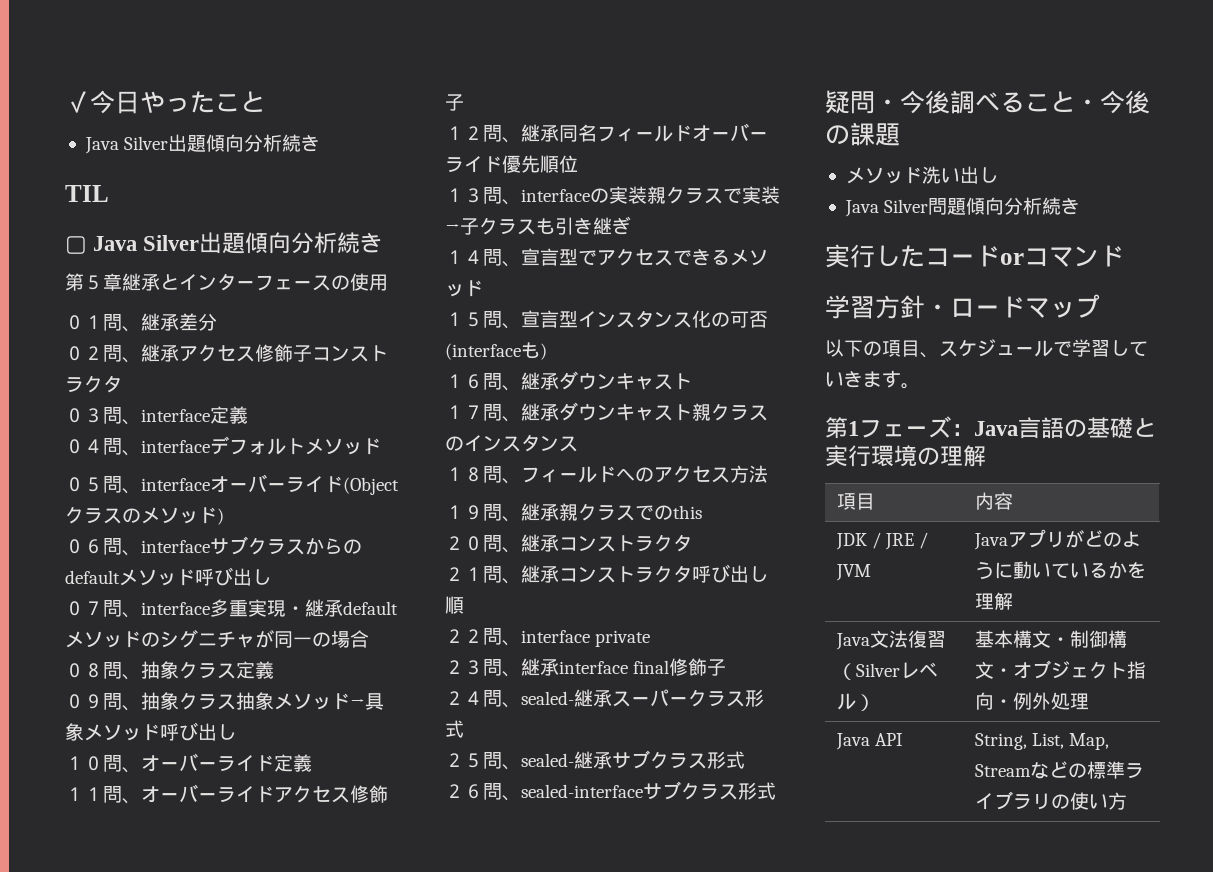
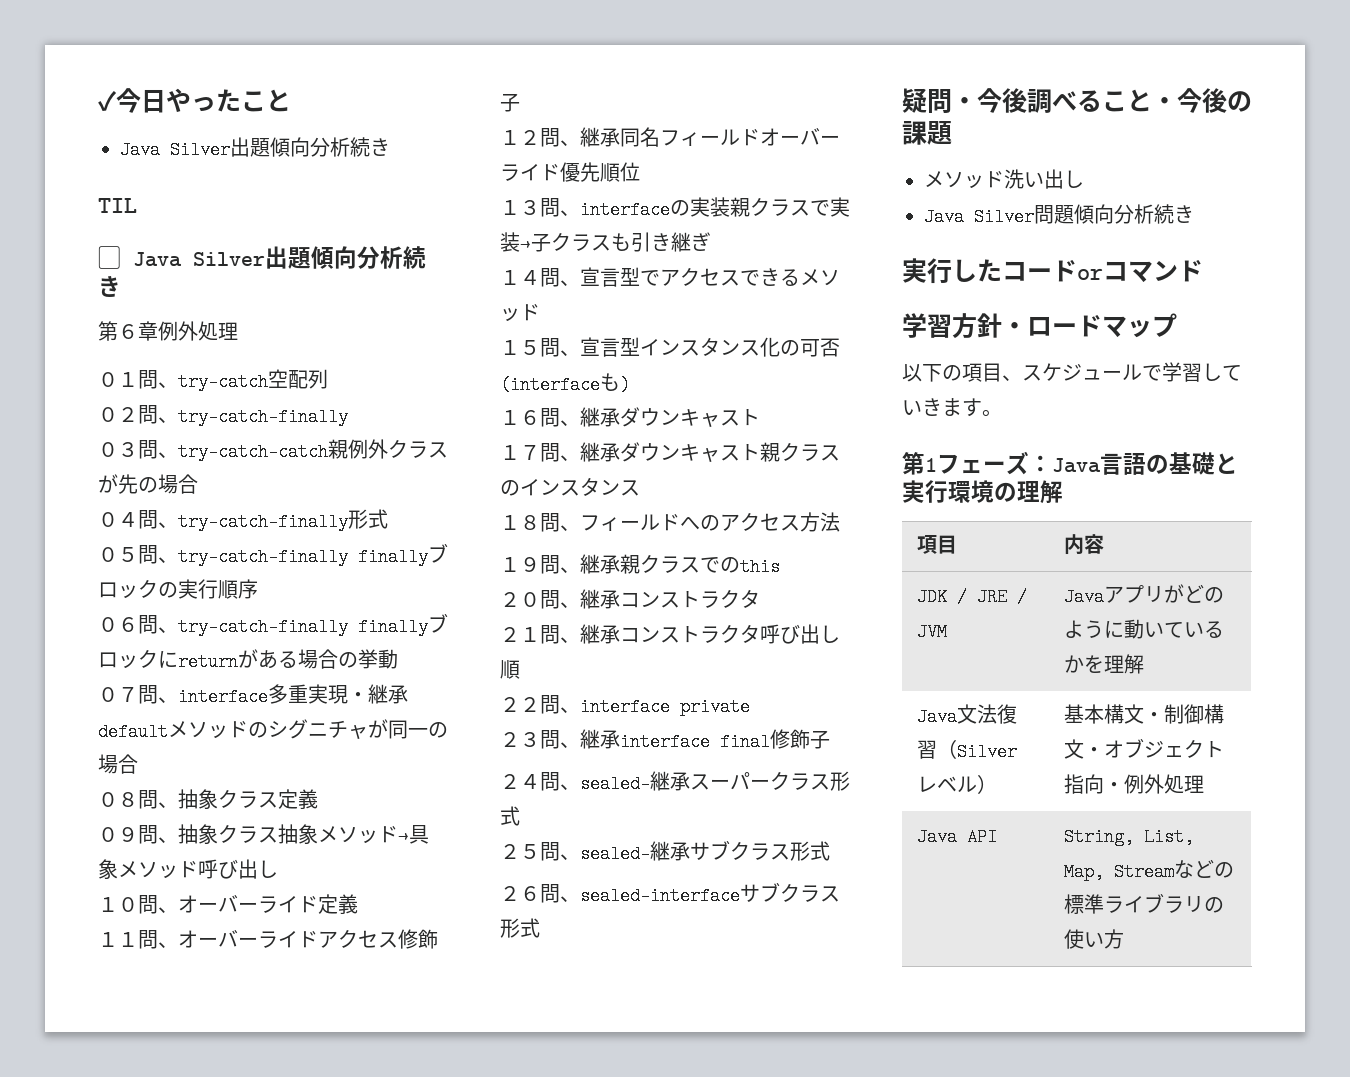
- 第５章継承とインターフェースの使用
+ 第６章例外処理
- ０１問、継承差分
+ ０１問、try-catch空配列
- ０２問、継承アクセス修飾子コンストラクタ
- ０３問、interface定義
- ０４問、interfaceデフォルトメソッド
- ０５問、interfaceオーバーライド(Objectクラスのメソッド)
- ０６問、interfaceサブクラスからのdefaultメソッド呼び出し
+ ０２問、try-catch-finally
+ ０３問、try-catch-catch親例外クラスが先の場合
+ ０４問、try-catch-finally形式
+ ０５問、try-catch-finally finallyブロックの実行順序
+ ０６問、try-catch-finally finallyブロックにreturnがある場合の挙動

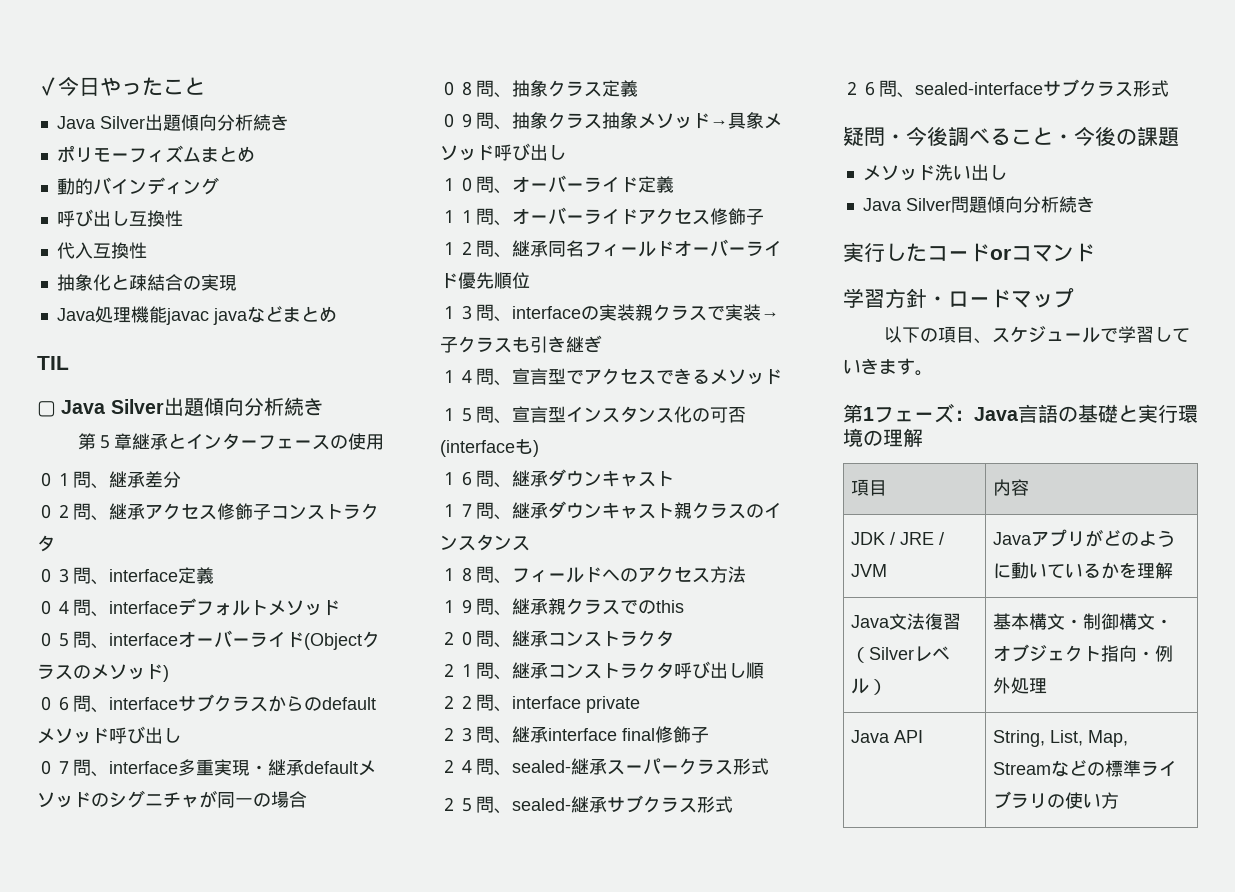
+ ポリモーフィズムまとめ
+ 動的バインディング
+ 呼び出し互換性
+ 代入互換性
+ 抽象化と疎結合の実現
+ Java処理機能javac javaなどまとめ
- 第６章例外処理
+ 第５章継承とインターフェースの使用
- ０１問、try-catch空配列
+ ０１問、継承差分
- ０２問、try-catch-finally
- ０３問、try-catch-catch親例外クラスが先の場合
- ０４問、try-catch-finally形式
- ０５問、try-catch-finally finallyブロックの実行順序
- ０６問、try-catch-finally finallyブロックにreturnがある場合の挙動
+ ０２問、継承アクセス修飾子コンストラクタ
+ ０３問、interface定義
+ ０４問、interfaceデフォルトメソッド
+ ０５問、interfaceオーバーライド(Objectクラスのメソッド)
+ ０６問、interfaceサブクラスからのdefaultメソッド呼び出し

